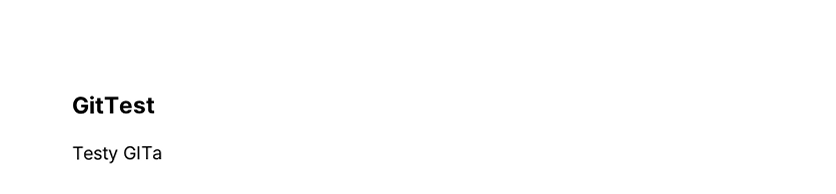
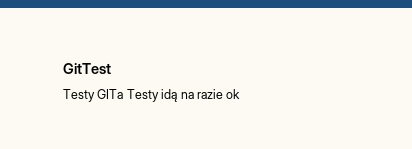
- Testy GITa
+ Testy GITa Testy idą na razie ok

